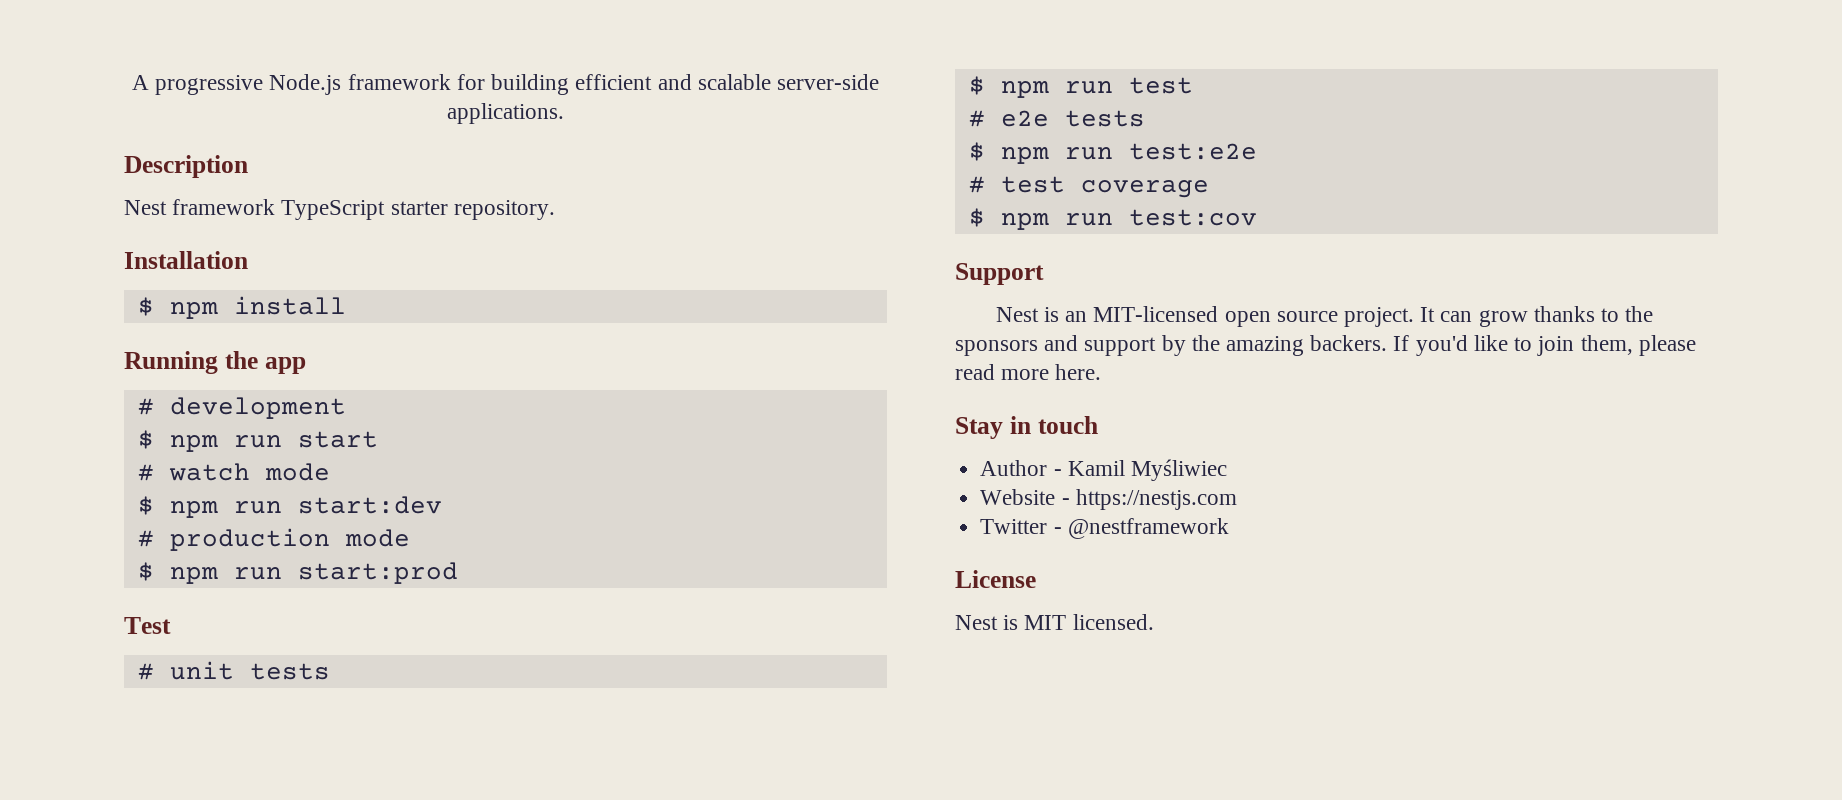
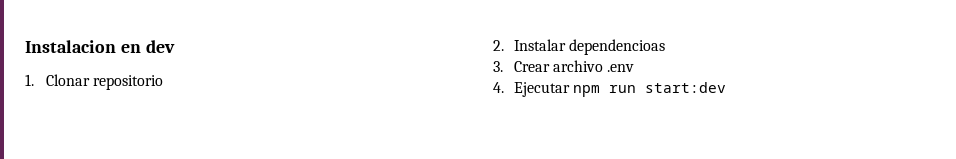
- A progressive Node.js framework for building efficient and scalable server-side applications.
- Description
- Nest framework TypeScript starter repository.
- Installation
- $ npm install
- Running the app
- # development
- $ npm run start
- # watch mode
- $ npm run start:dev
- # production mode
- $ npm run start:prod
- Test
- # unit tests
- $ npm run test
- # e2e tests
- $ npm run test:e2e
- # test coverage
- $ npm run test:cov
- Support
- Nest is an MIT-licensed open source project. It can grow thanks to the sponsors and support by the amazing backers. If you'd like to join them, please read more here.
- Stay in touch
- Author - Kamil Myśliwiec
- Website - https://nestjs.com
- Twitter - @nestframework
- License
- Nest is MIT licensed.
+ Instalacion en dev
+ 1. Clonar repositorio
+ 2. Instalar dependencioas
+ 3. Crear archivo .env
+ 4. Ejecutar npm run start:dev

